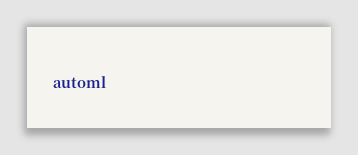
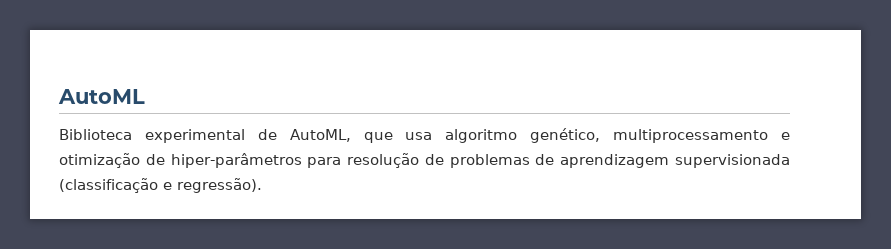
- automl
+ AutoML
+ Biblioteca experimental de AutoML, que usa algoritmo genético, multiprocessamento e otimização de hiper-parâmetros para resolução de problemas de aprendizagem supervisionada (classificação e regressão).

